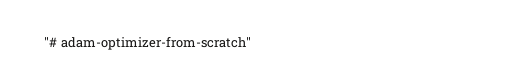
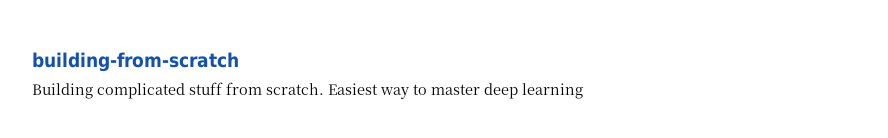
- "# adam-optimizer-from-scratch"
+ building-from-scratch
+ Building complicated stuff from scratch. Easiest way to master deep learning

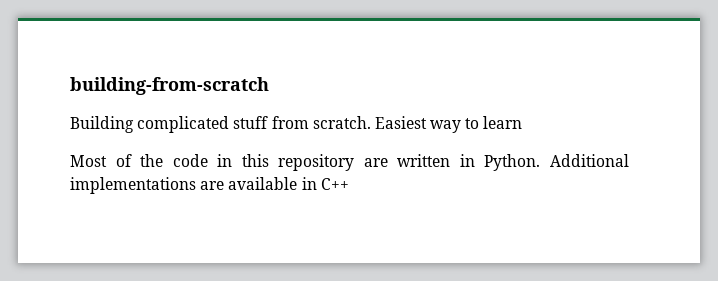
- Easiest way to master deep learning
+ Easiest way to learn
+ Most of the code in this repository are written in Python. Additional implementations are available in C++

